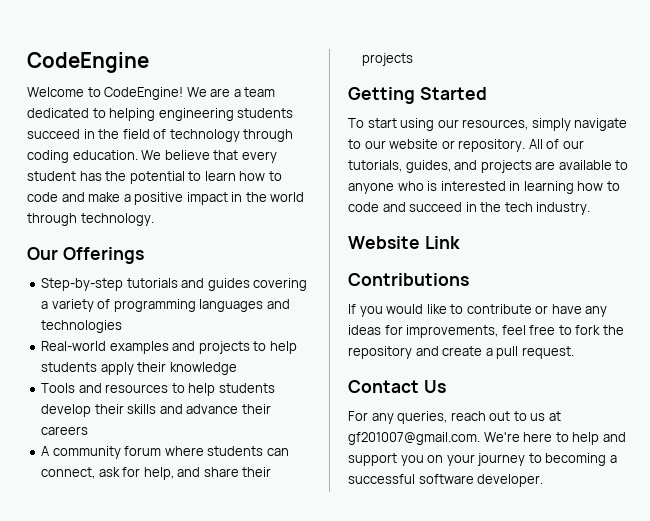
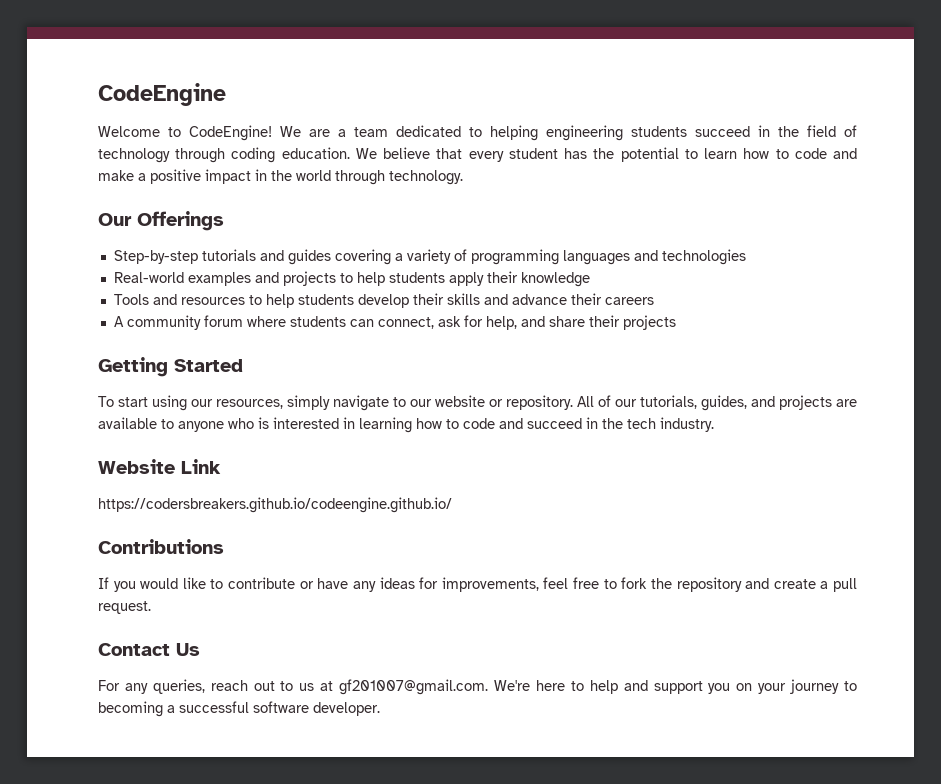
+ https://codersbreakers.github.io/codeengine.github.io/

